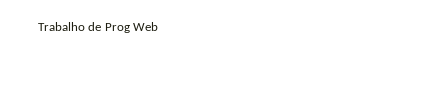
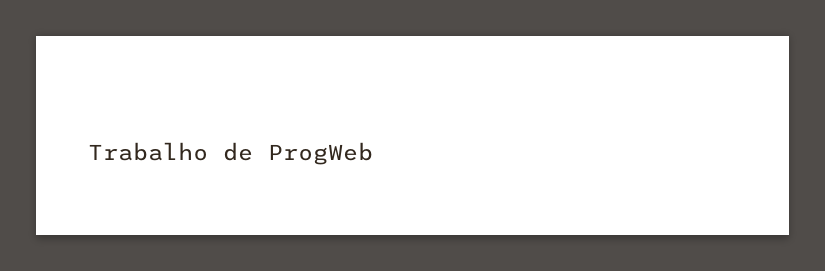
- Trabalho de Prog Web
+ Trabalho de ProgWeb

